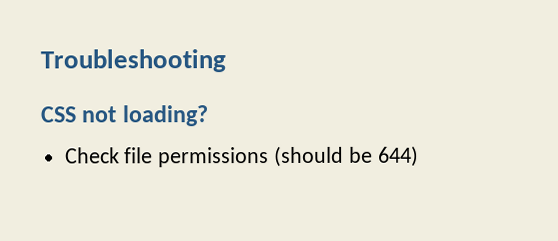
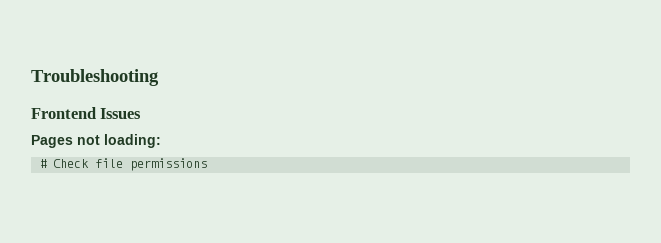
- CSS not loading?
- Check file permissions (should be 644)
+ Frontend Issues
+ Pages not loading:
+ # Check file permissions

